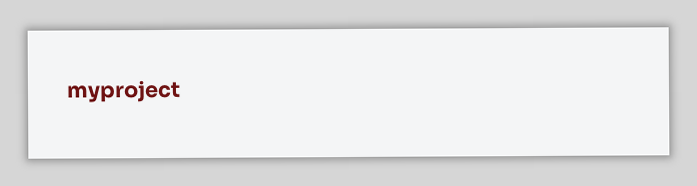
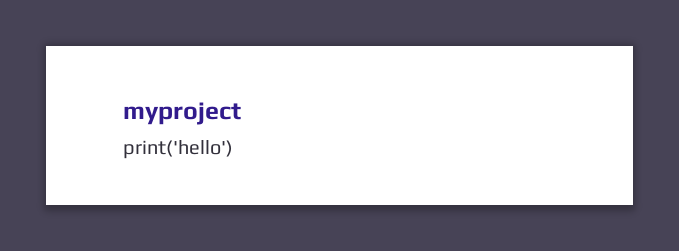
+ print('hello')

